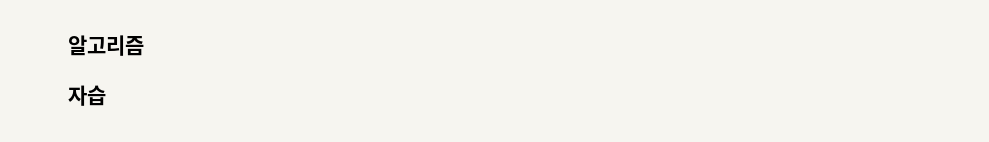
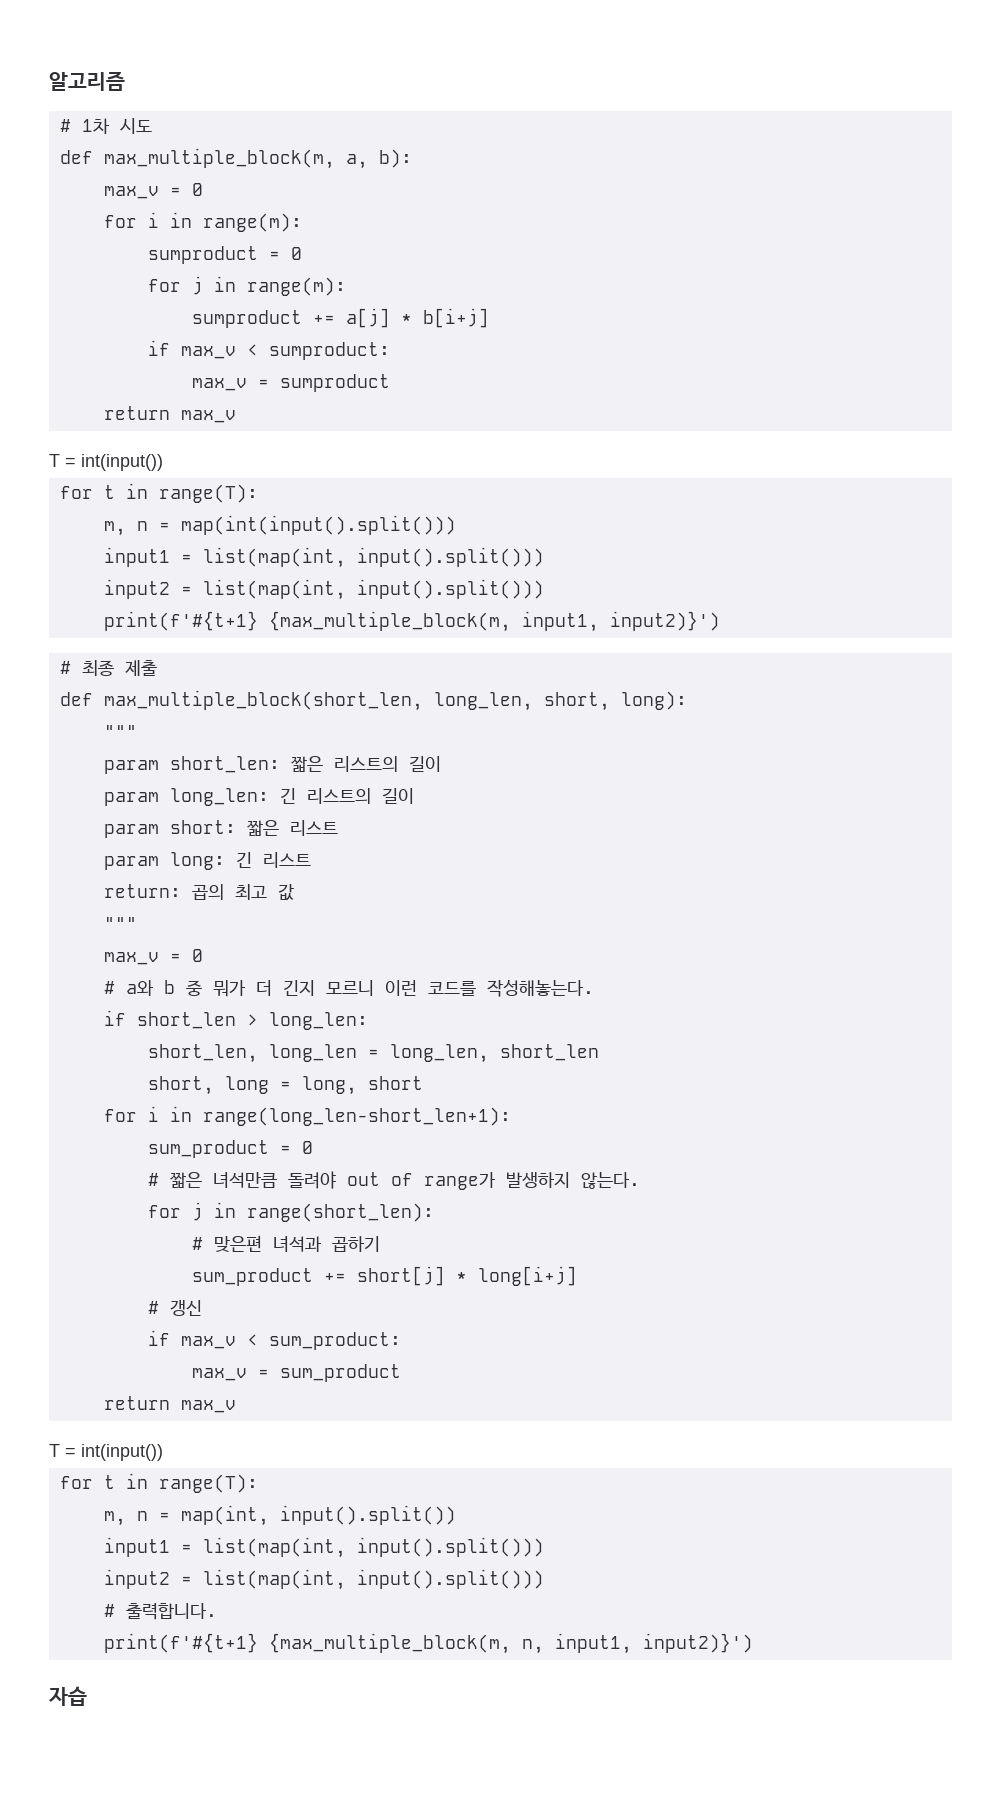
+ # 1차 시도
+ def max_multiple_block(m, a, b):
+ max_v = 0
+ for i in range(m):
+ sumproduct = 0
+ for j in range(m):
+ sumproduct += a[j] * b[i+j]
+ if max_v < sumproduct:
+ max_v = sumproduct
+ return max_v
+ T = int(input())
+ for t in range(T):
+ m, n = map(int(input().split()))
+ input1 = list(map(int, input().split()))
+ input2 = list(map(int, input().split()))
+ print(f'#{t+1} {max_multiple_block(m, input1, input2)}')
+ # 최종 제출
+ def max_multiple_block(short_len, long_len, short, long):
+ """
+ param short_len: 짧은 리스트의 길이
+ param long_len: 긴 리스트의 길이
+ param short: 짧은 리스트
+ param long: 긴 리스트
+ return: 곱의 최고 값
+ """
+ max_v = 0
+ # a와 b 중 뭐가 더 긴지 모르니 이런 코드를 작성해놓는다.
+ if short_len > long_len:
+ short_len, long_len = long_len, short_len
+ short, long = long, short
+ for i in range(long_len-short_len+1):
+ sum_product = 0
+ # 짧은 녀석만큼 돌려야 out of range가 발생하지 않는다.
+ for j in range(short_len):
+ # 맞은편 녀석과 곱하기
+ sum_product += short[j] * long[i+j]
+ # 갱신
+ if max_v < sum_product:
+ max_v = sum_product
+ return max_v
+ T = int(input())
+ for t in range(T):
+ m, n = map(int, input().split())
+ input1 = list(map(int, input().split()))
+ input2 = list(map(int, input().split()))
+ # 출력합니다.
+ print(f'#{t+1} {max_multiple_block(m, n, input1, input2)}')

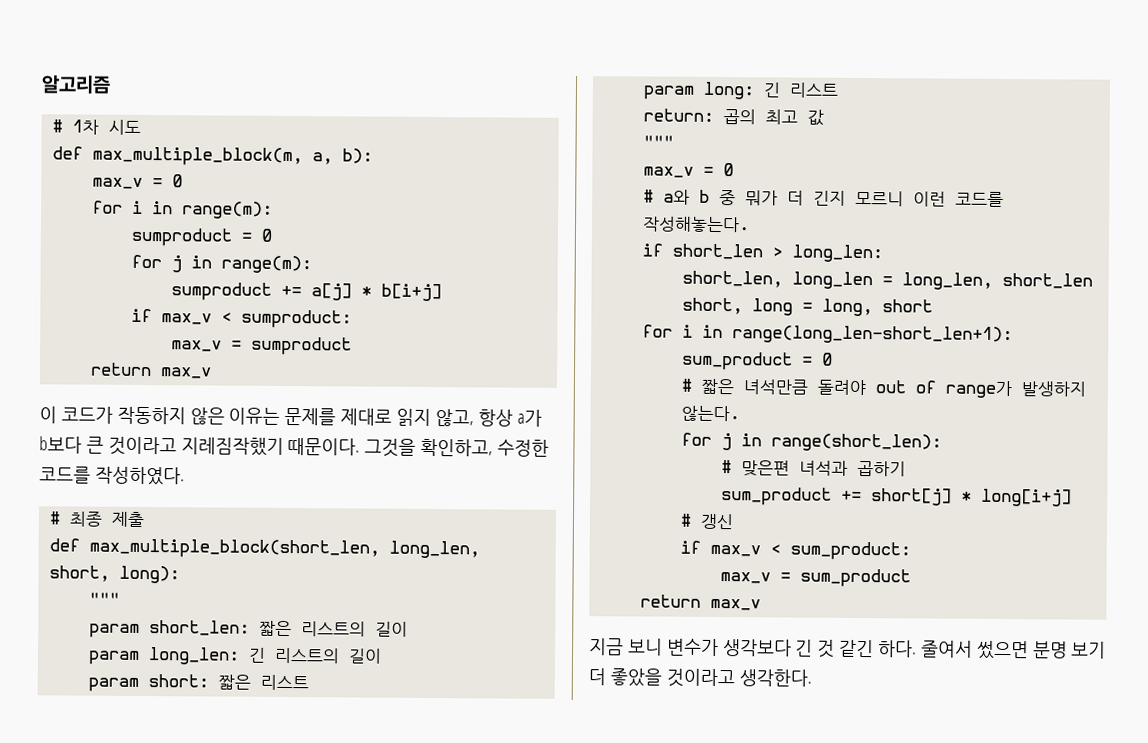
  max_v = sumproduct
  return max_v
- T = int(input())
- for t in range(T):
- m, n = map(int(input().split()))
- input1 = list(map(int, input().split()))
- input2 = list(map(int, input().split()))
- print(f'#{t+1} {max_multiple_block(m, input1, input2)}')
+ 이 코드가 작동하지 않은 이유는 문제를 제대로 읽지 않고, 항상 a가 b보다 큰 것이라고 지레짐작했기 때문이다. 그것을 확인하고, 수정한 코드를 작성하였다.
  max_v = sum_product
  return max_v
- T = int(input())
- for t in range(T):
- m, n = map(int, input().split())
- input1 = list(map(int, input().split()))
- input2 = list(map(int, input().split()))
- # 출력합니다.
- print(f'#{t+1} {max_multiple_block(m, n, input1, input2)}')
- 자습
+ 지금 보니 변수가 생각보다 긴 것 같긴 하다. 줄여서 썼으면 분명 보기 더 좋았을 것이라고 생각한다.

